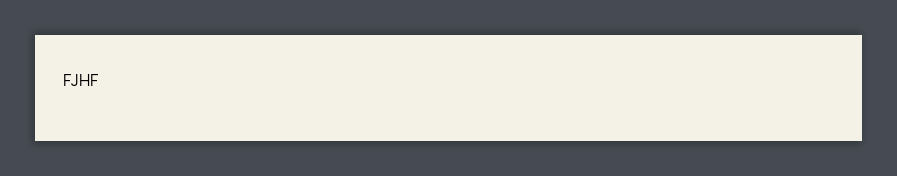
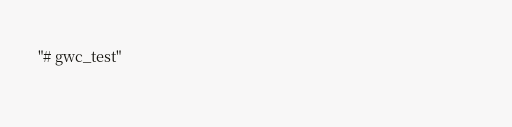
- FJHF
+ "# gwc_test"

